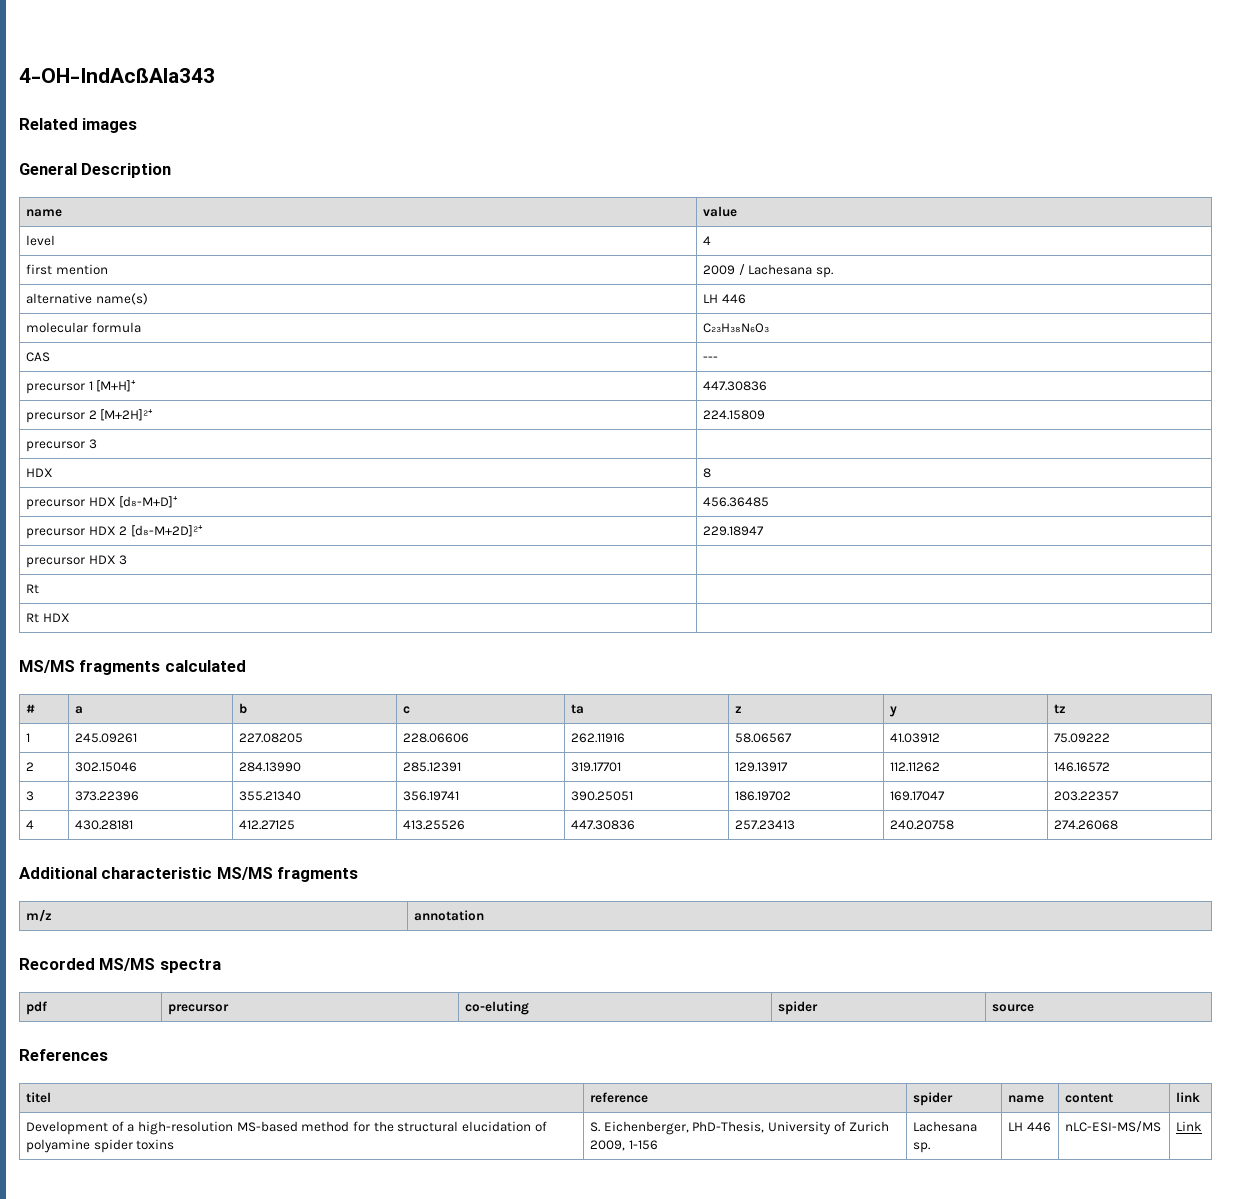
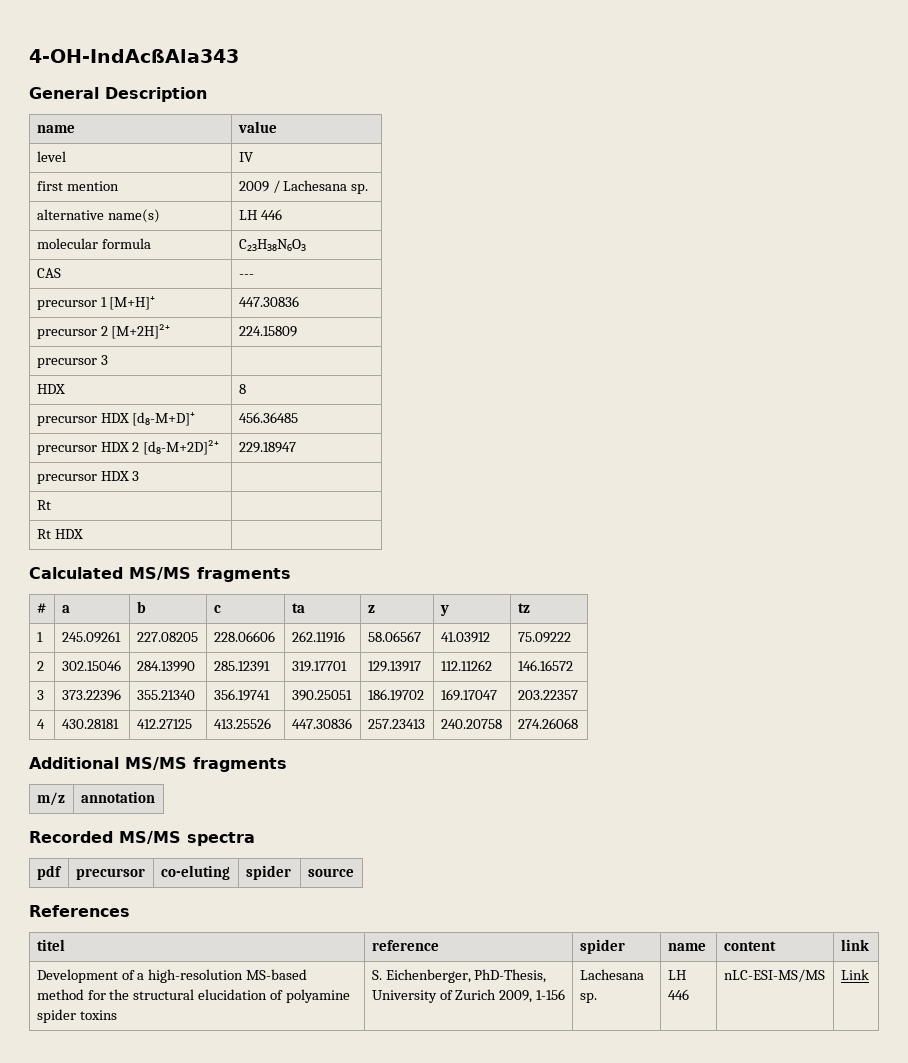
- Related images
- level | 4
+ level | IV
- MS/MS fragments calculated
+ Calculated MS/MS fragments
- Additional characteristic MS/MS fragments
+ Additional MS/MS fragments

